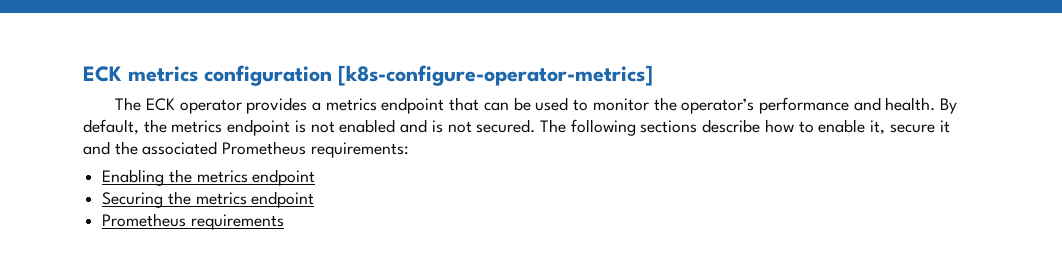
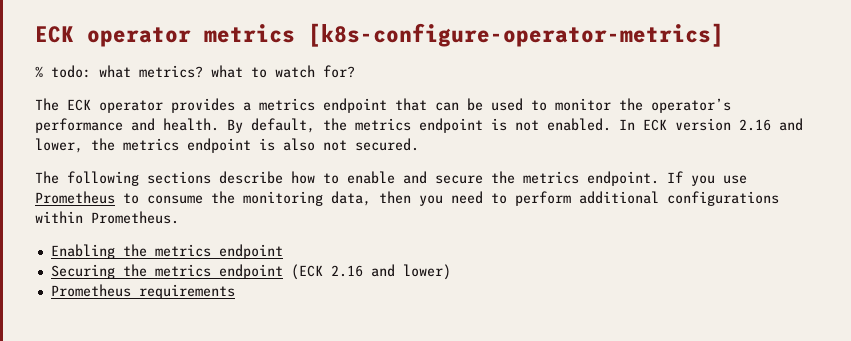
- ECK metrics configuration [k8s-configure-operator-metrics]
+ ECK operator metrics [k8s-configure-operator-metrics]
+ % todo: what metrics? what to watch for?
- By default, the metrics endpoint is not enabled and is not secured. The following sections describe how to enable it, secure it and the associated Prometheus requirements:
+ By default, the metrics endpoint is not enabled. In ECK version 2.16 and lower, the metrics endpoint is also not secured.
+ The following sections describe how to enable and secure the metrics endpoint. If you use Prometheus to consume the monitoring data, then you need to perform additional configurations within Prometheus.
- Securing the metrics endpoint
+ Securing the metrics endpoint (ECK 2.16 and lower)

